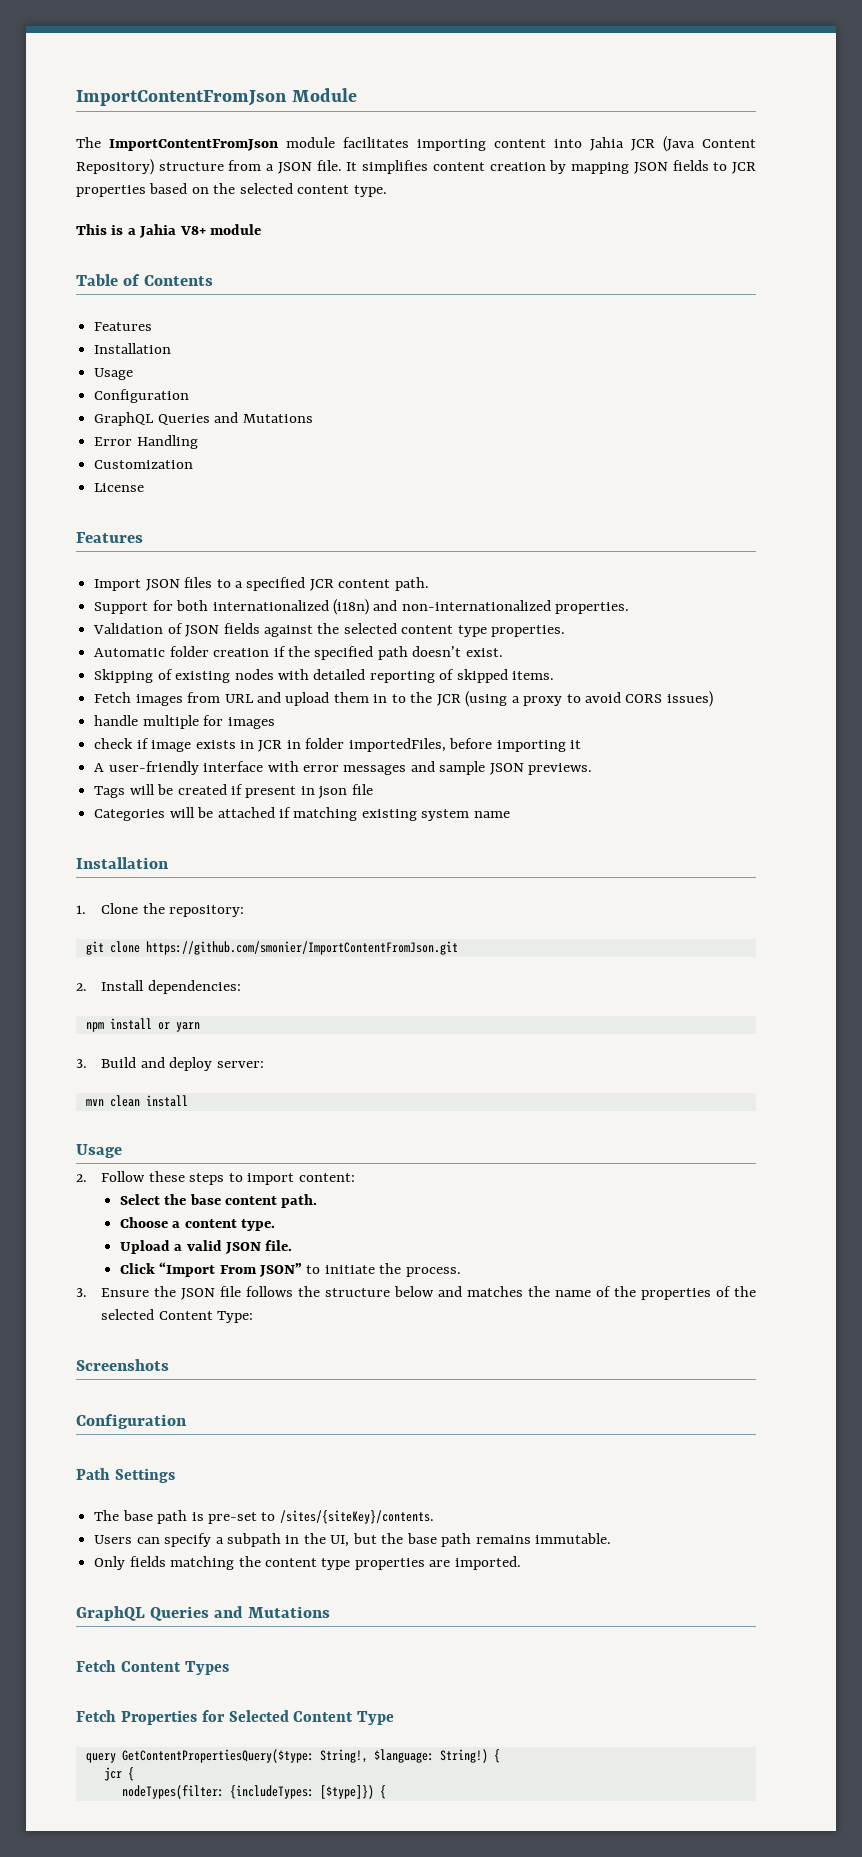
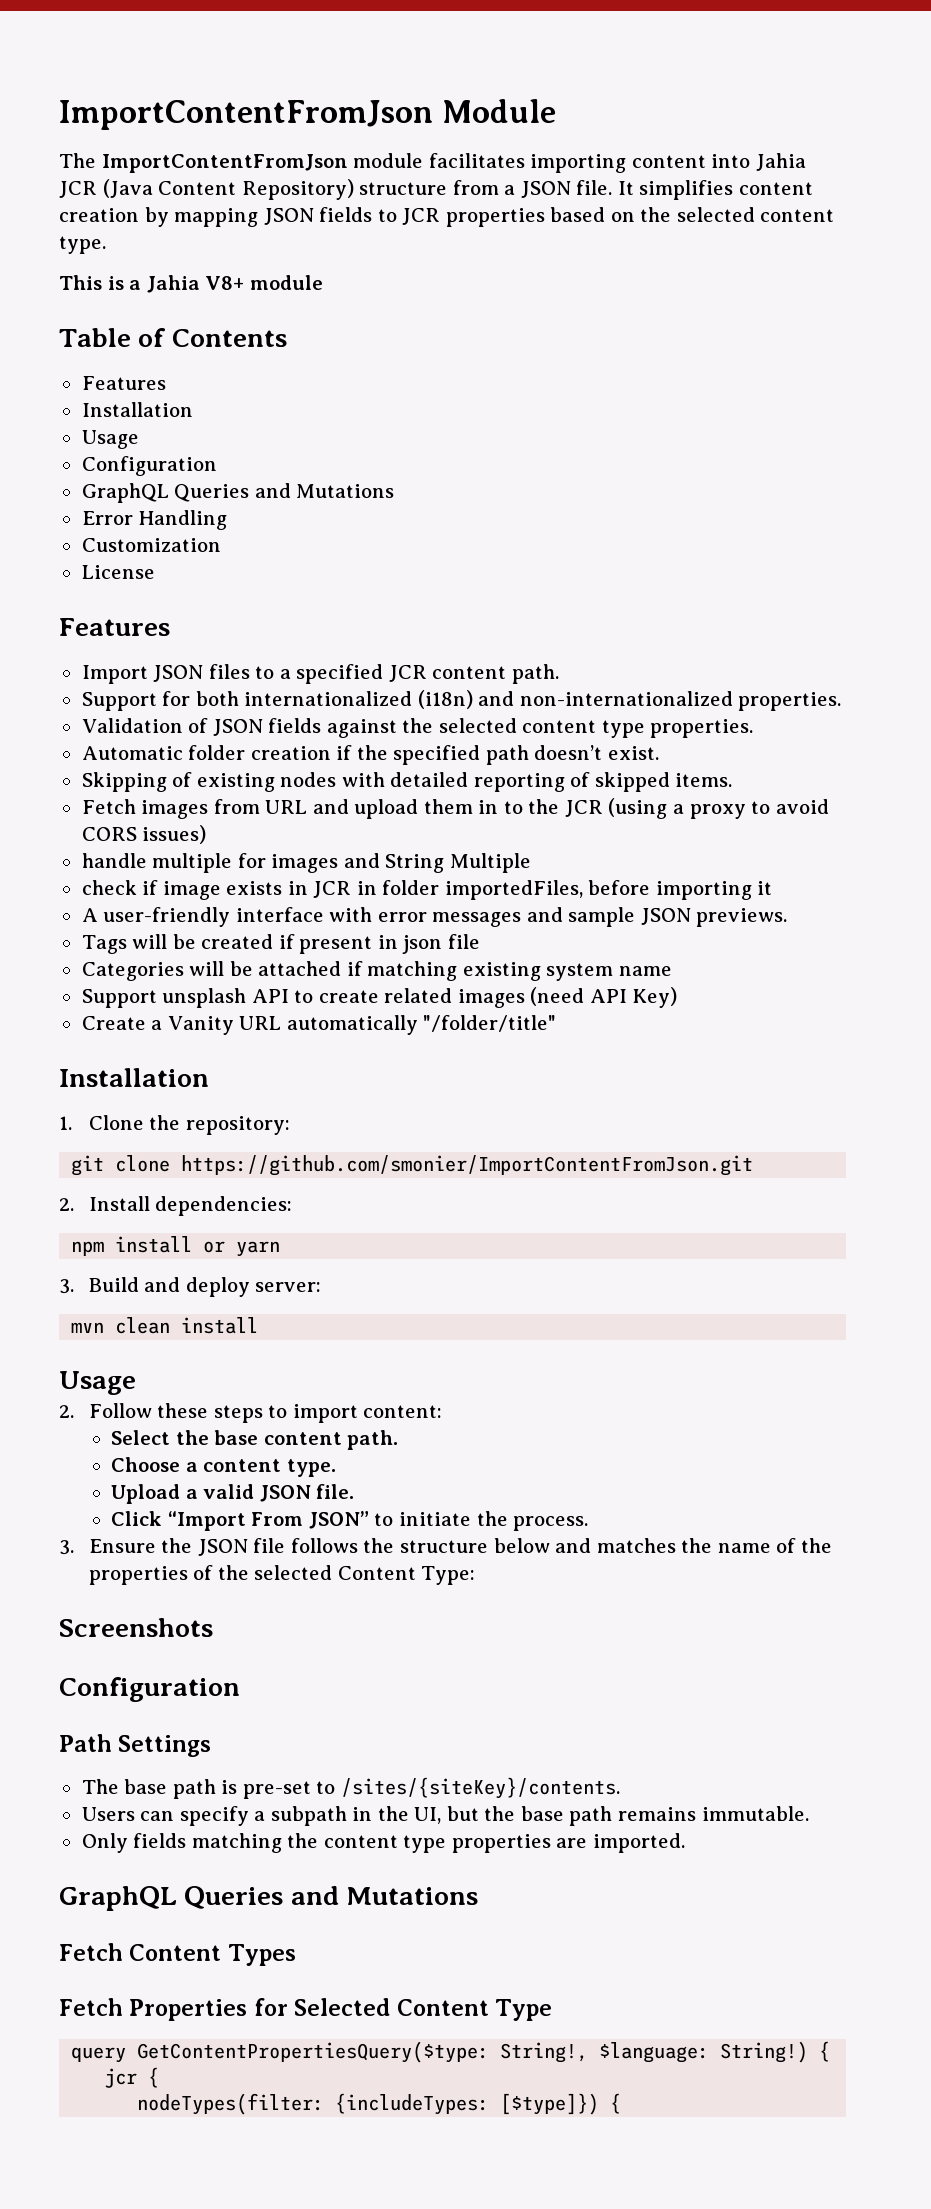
- handle multiple for images
+ handle multiple for images and String Multiple
+ Support unsplash API to create related images (need API Key)
+ Create a Vanity URL automatically "/folder/title"

